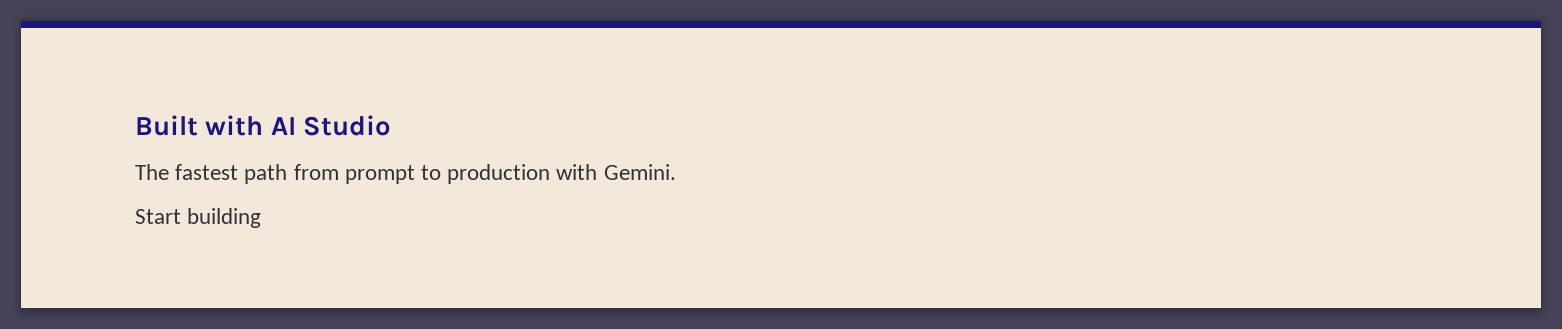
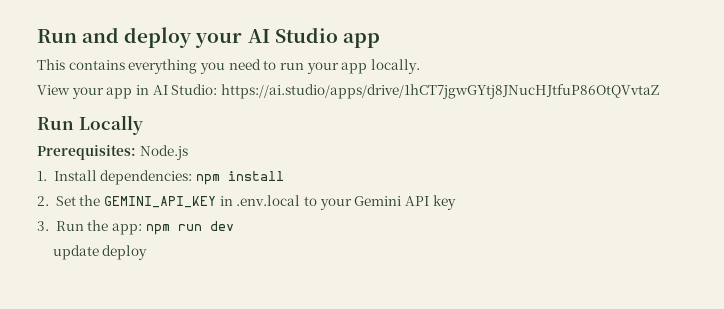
- Built with AI Studio
- The fastest path from prompt to production with Gemini.
- Start building
+ Run and deploy your AI Studio app
+ This contains everything you need to run your app locally.
+ View your app in AI Studio: https://ai.studio/apps/drive/1hCT7jgwGYtj8JNucHJtfuP86OtQVvtaZ
+ Run Locally
+ Prerequisites: Node.js
+ 1. Install dependencies: npm install
+ 2. Set the GEMINI_API_KEY in .env.local to your Gemini API key
+ 3. Run the app: npm run dev
+ update deploy

